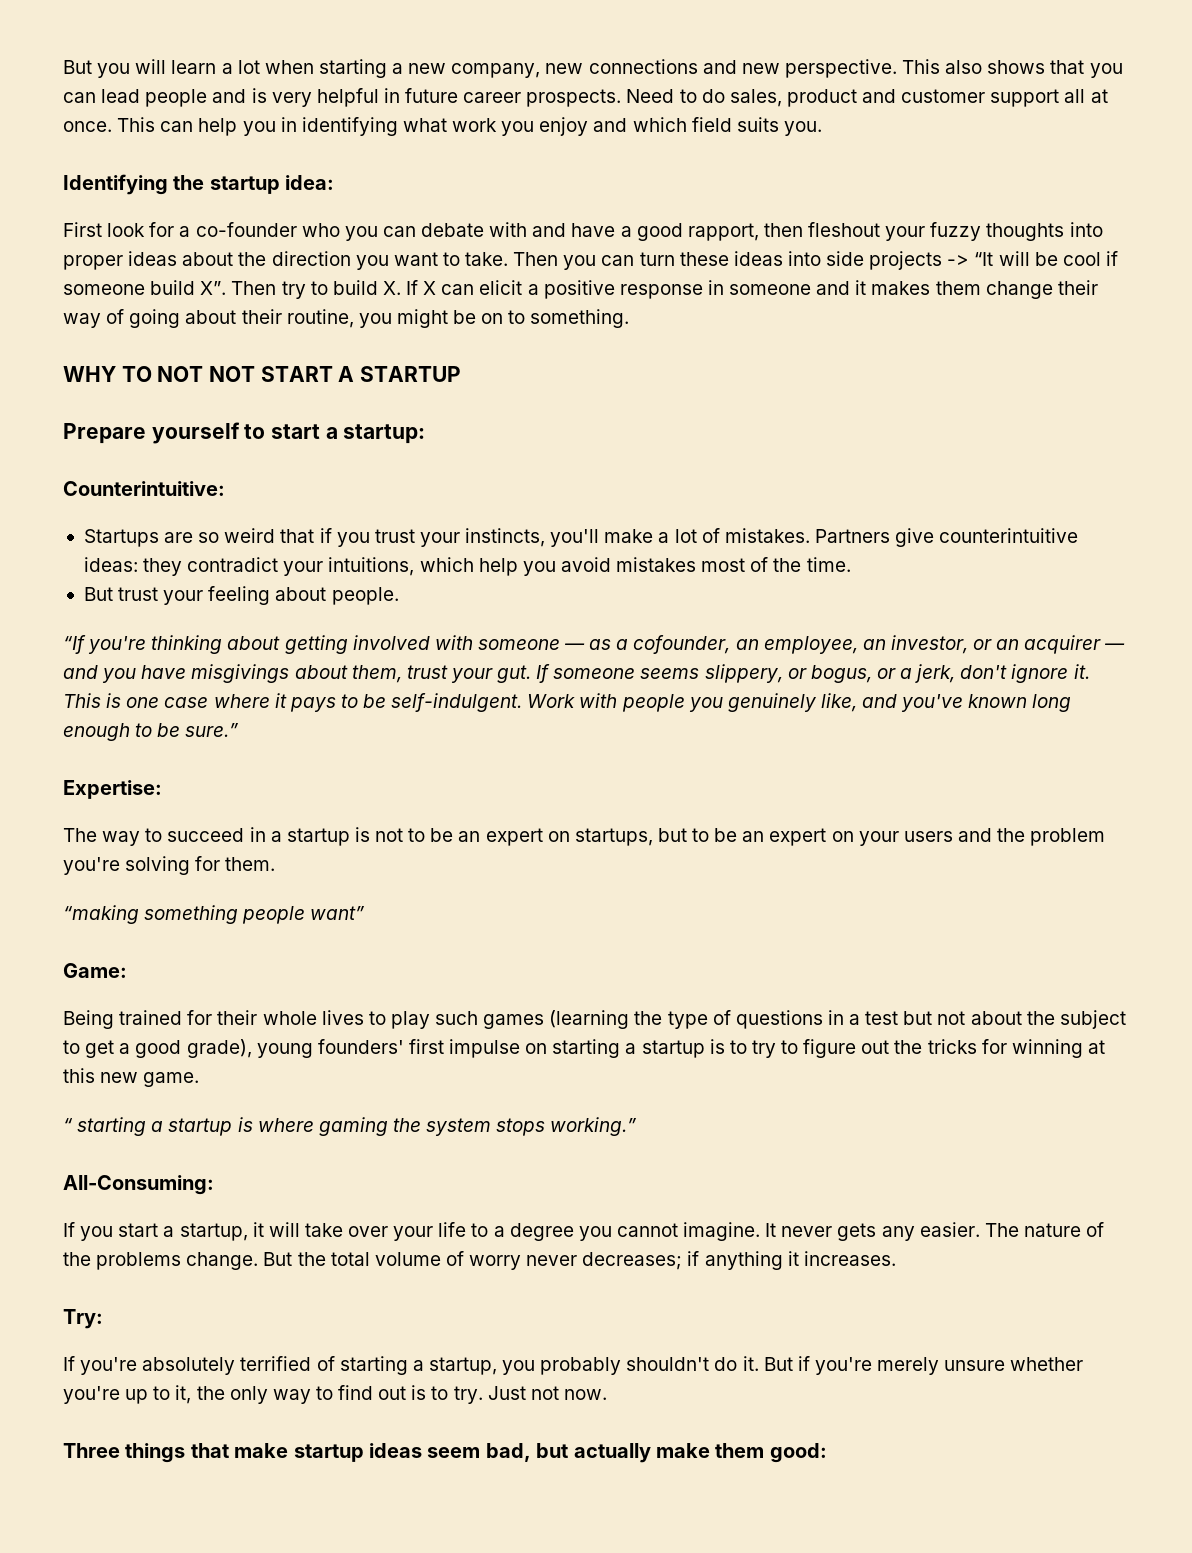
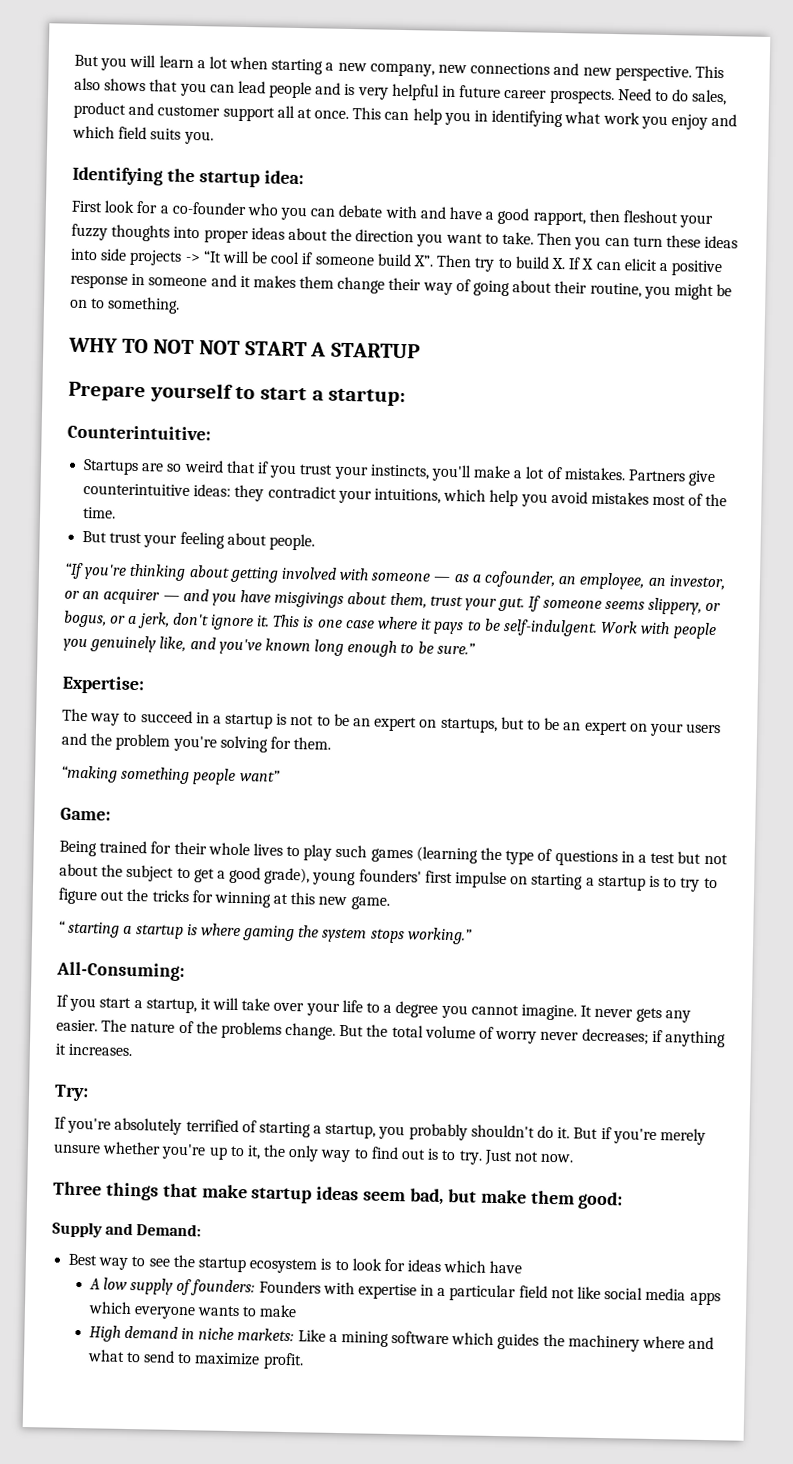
- Three things that make startup ideas seem bad, but actually make them good:
+ Three things that make startup ideas seem bad, but make them good:
+ Supply and Demand:
+ Best way to see the startup ecosystem is to look for ideas which have
+ A low supply of founders: Founders with expertise in a particular field not like social media apps which everyone wants to make
+ High demand in niche markets: Like a mining software which guides the machinery where and what to send to maximize profit.

